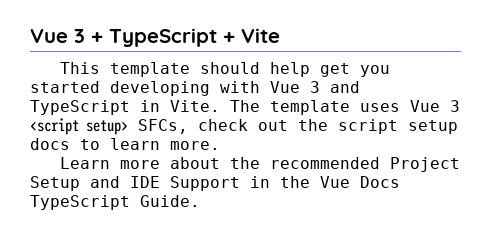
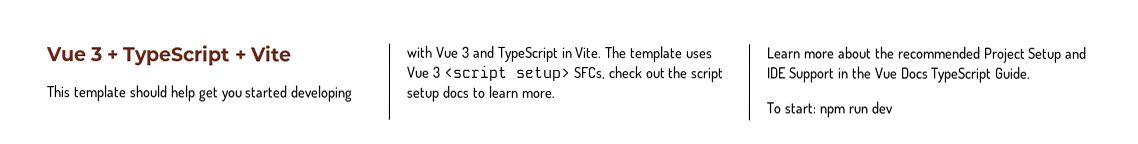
+ To start: npm run dev

